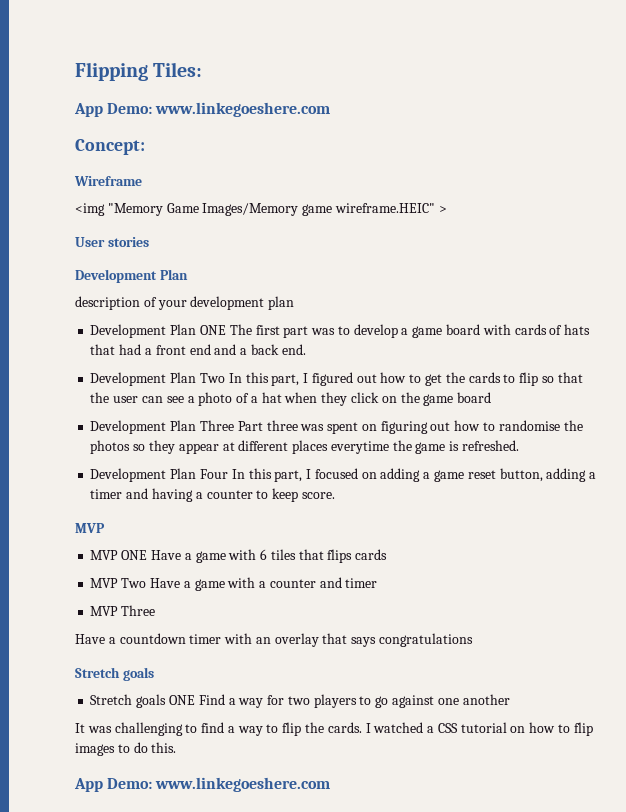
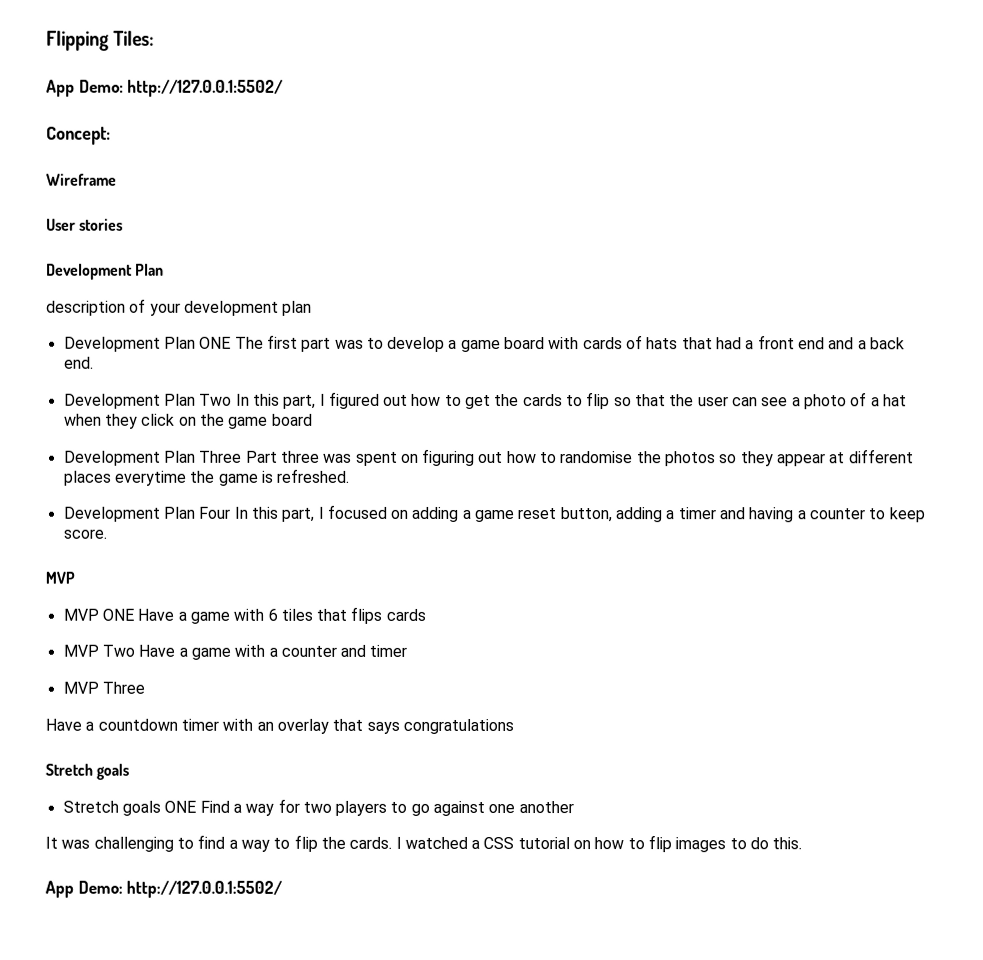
  Flipping Tiles:
- App Demo: www.linkegoeshere.com
+ App Demo: http://127.0.0.1:5502/
- <img "Memory Game Images/Memory game wireframe.HEIC" >
  I watched a CSS tutorial on how to flip images to do this.
- App Demo: www.linkegoeshere.com
+ App Demo: http://127.0.0.1:5502/

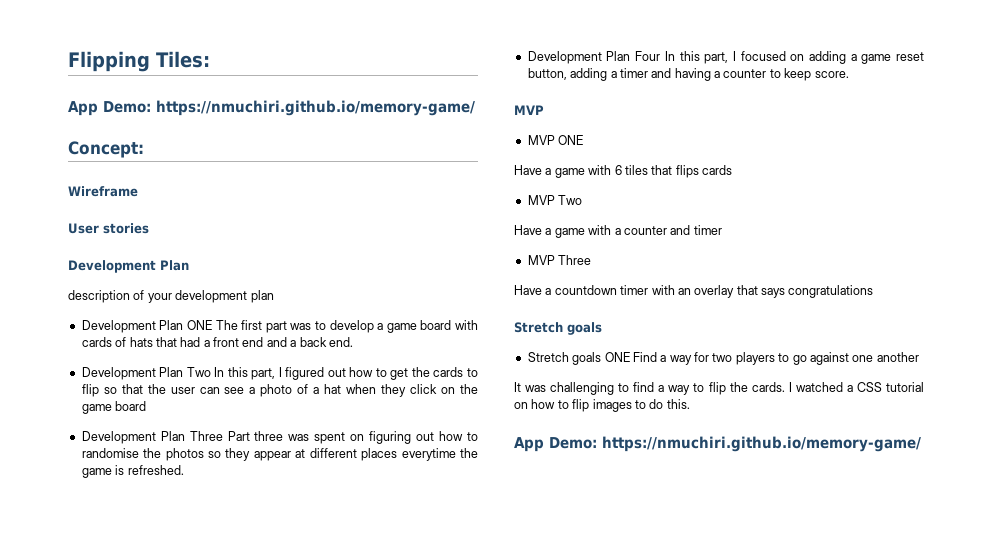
  Flipping Tiles:
- App Demo: http://127.0.0.1:5502/
+ App Demo: https://nmuchiri.github.io/memory-game/
- MVP ONE Have a game with 6 tiles that flips cards
+ MVP ONE
+ Have a game with 6 tiles that flips cards
- MVP Two Have a game with a counter and timer
+ MVP Two
+ Have a game with a counter and timer
  I watched a CSS tutorial on how to flip images to do this.
- App Demo: http://127.0.0.1:5502/
+ App Demo: https://nmuchiri.github.io/memory-game/

